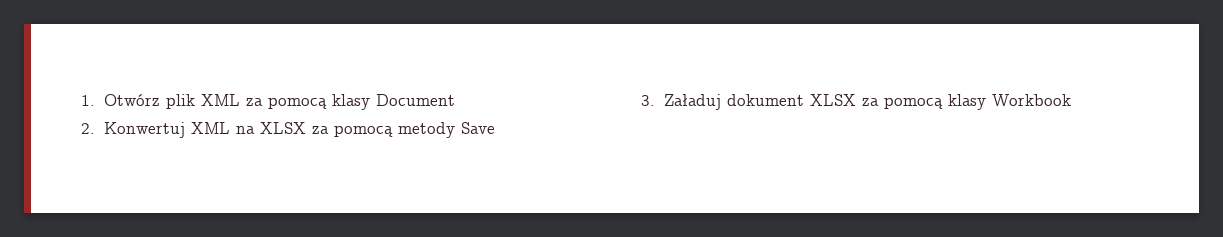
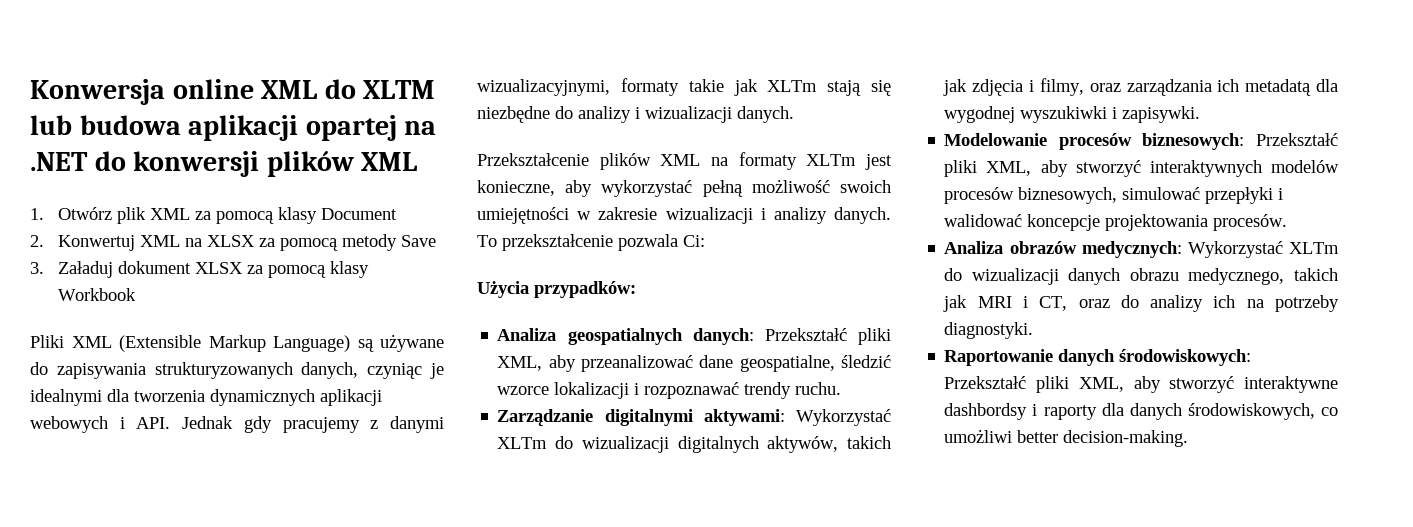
+ Konwersja online XML do XLTM lub budowa aplikacji opartej na .NET do konwersji plików XML
+ Pliki XML (Extensible Markup Language) są używane do zapisywania strukturyzowanych danych, czyniąc je idealnymi dla tworzenia dynamicznych aplikacji webowych i API. Jednak gdy pracujemy z danymi wizualizacyjnymi, formaty takie jak XLTm stają się niezbędne do analizy i wizualizacji danych.
+ Przekształcenie plików XML na formaty XLTm jest konieczne, aby wykorzystać pełną możliwość swoich umiejętności w zakresie wizualizacji i analizy danych. To przekształcenie pozwala Ci:
+ Użycia przypadków:
+ Analiza geospatialnych danych: Przekształć pliki XML, aby przeanalizować dane geospatialne, śledzić wzorce lokalizacji i rozpoznawać trendy ruchu.
+ Zarządzanie digitalnymi aktywami: Wykorzystać XLTm do wizualizacji digitalnych aktywów, takich jak zdjęcia i filmy, oraz zarządzania ich metadatą dla wygodnej wyszukiwki i zapisywki.
+ Modelowanie procesów biznesowych: Przekształć pliki XML, aby stworzyć interaktywnych modelów procesów biznesowych, simulować przepłyki i walidować koncepcje projektowania procesów.
+ Analiza obrazów medycznych: Wykorzystać XLTm do wizualizacji danych obrazu medycznego, takich jak MRI i CT, oraz do analizy ich na potrzeby diagnostyki.
+ Raportowanie danych środowiskowych: Przekształć pliki XML, aby stworzyć interaktywne dashbordsy i raporty dla danych środowiskowych, co umożliwi better decision-making.

